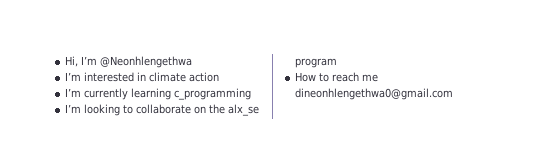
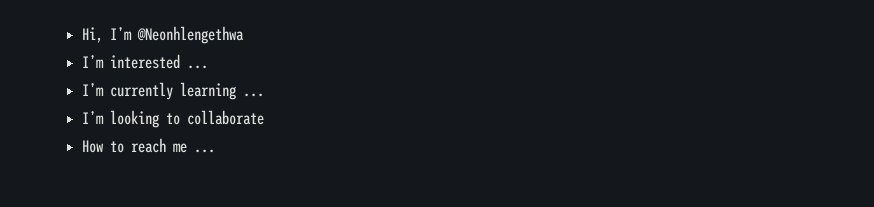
- I’m interested in climate action
+ I’m interested ...
- I’m currently learning c_programming
+ I’m currently learning ...
- I’m looking to collaborate on the alx_se program
+ I’m looking to collaborate
- How to reach me dineonhlengethwa0@gmail.com
+ How to reach me ...

